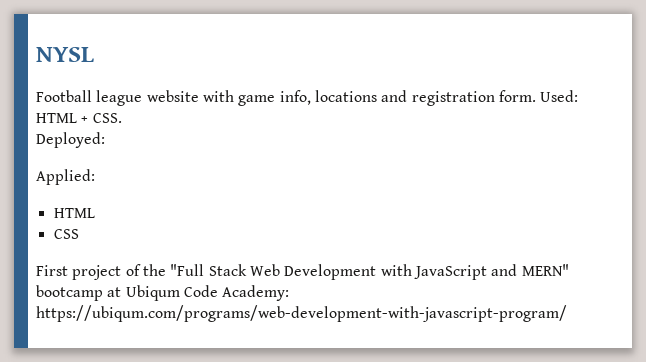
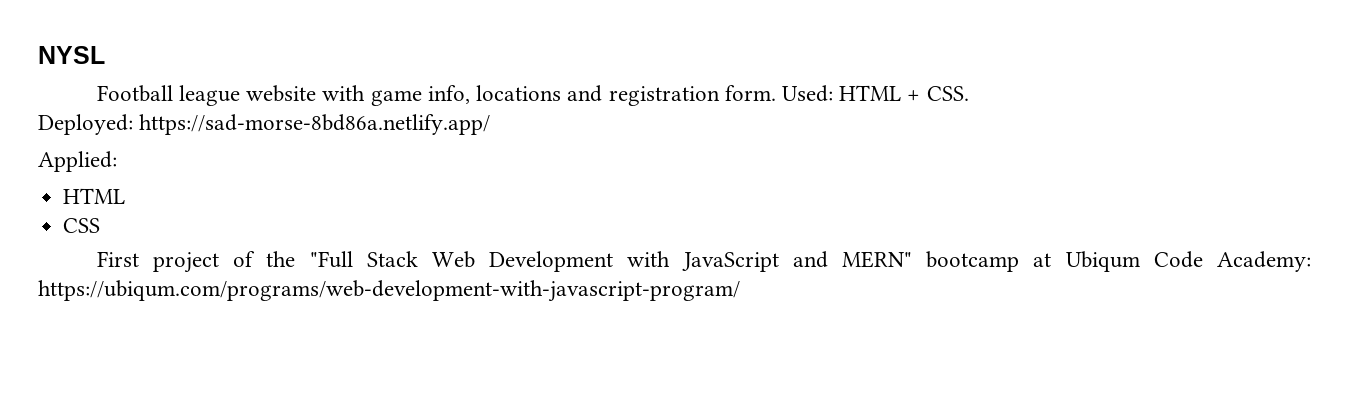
- Deployed:
+ Deployed: https://sad-morse-8bd86a.netlify.app/

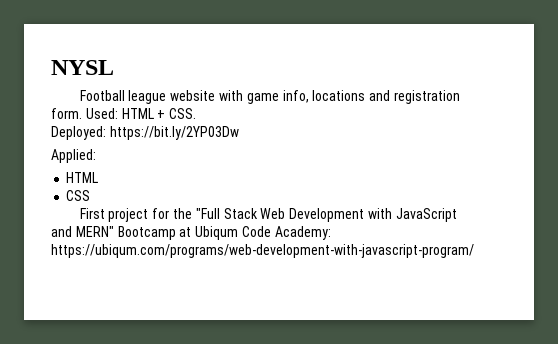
- Deployed: https://sad-morse-8bd86a.netlify.app/
+ Deployed: https://bit.ly/2YP03Dw
- First project of the "Full Stack Web Development with JavaScript and MERN" bootcamp at Ubiqum Code Academy: https://ubiqum.com/programs/web-development-with-javascript-program/
+ First project for the "Full Stack Web Development with JavaScript and MERN" Bootcamp at Ubiqum Code Academy: https://ubiqum.com/programs/web-development-with-javascript-program/

